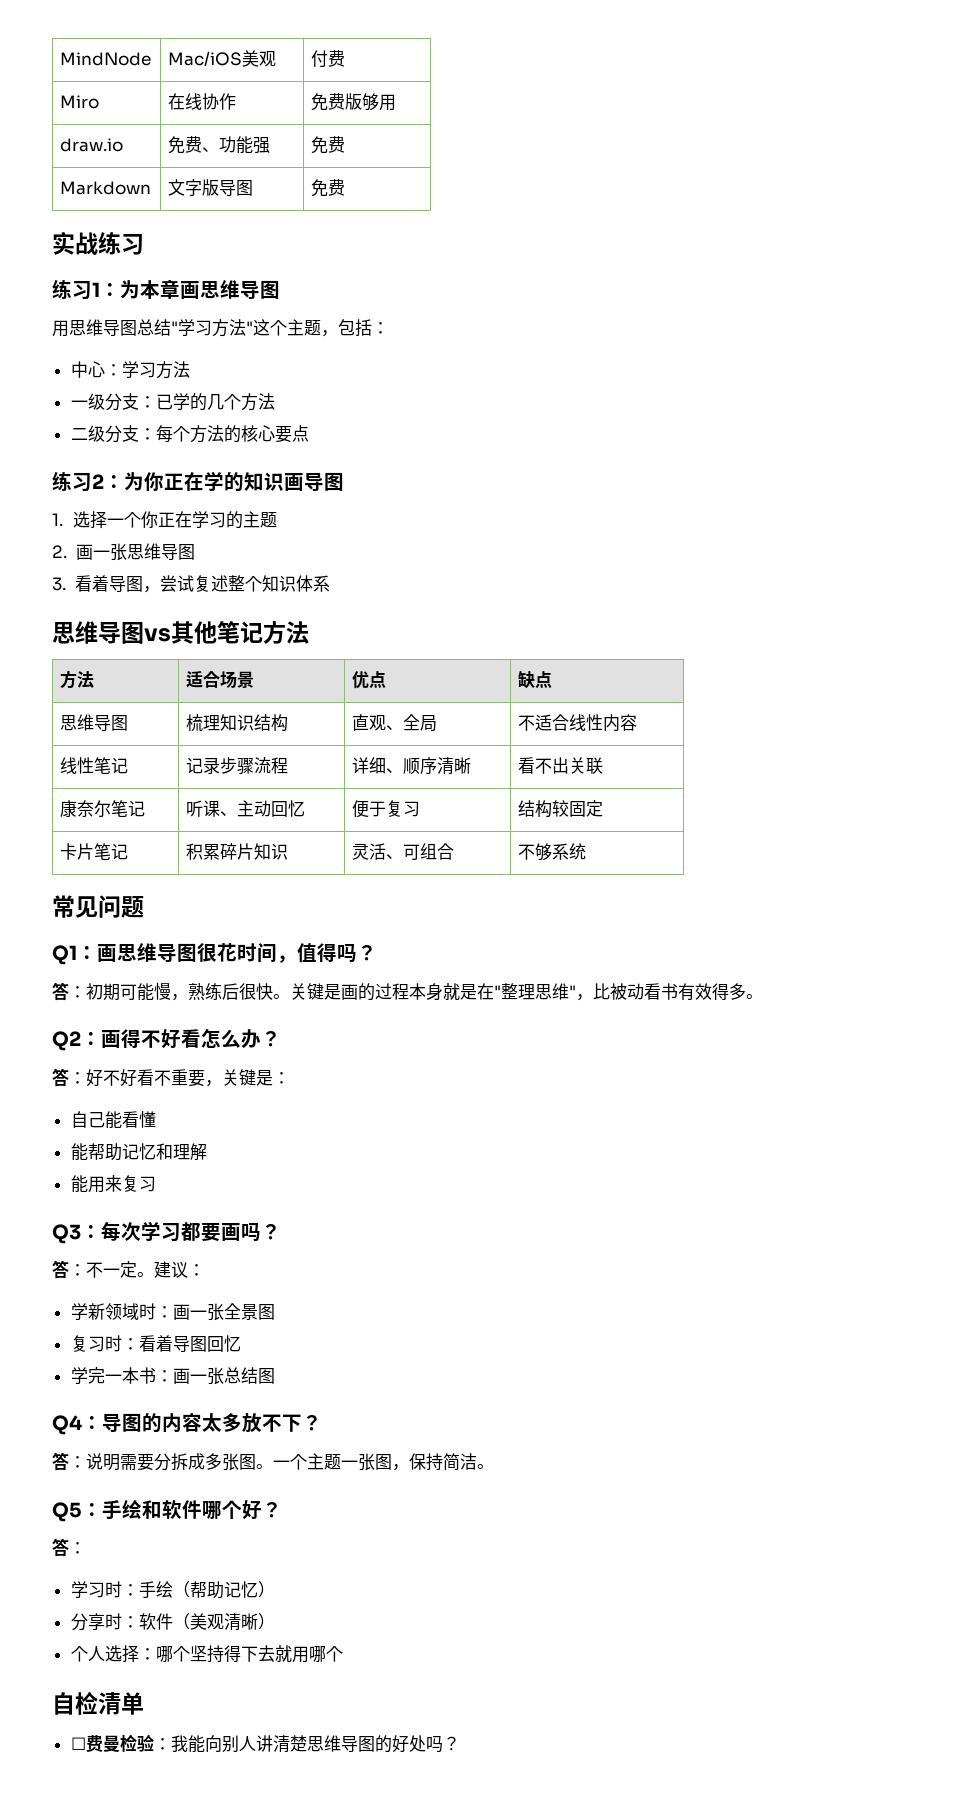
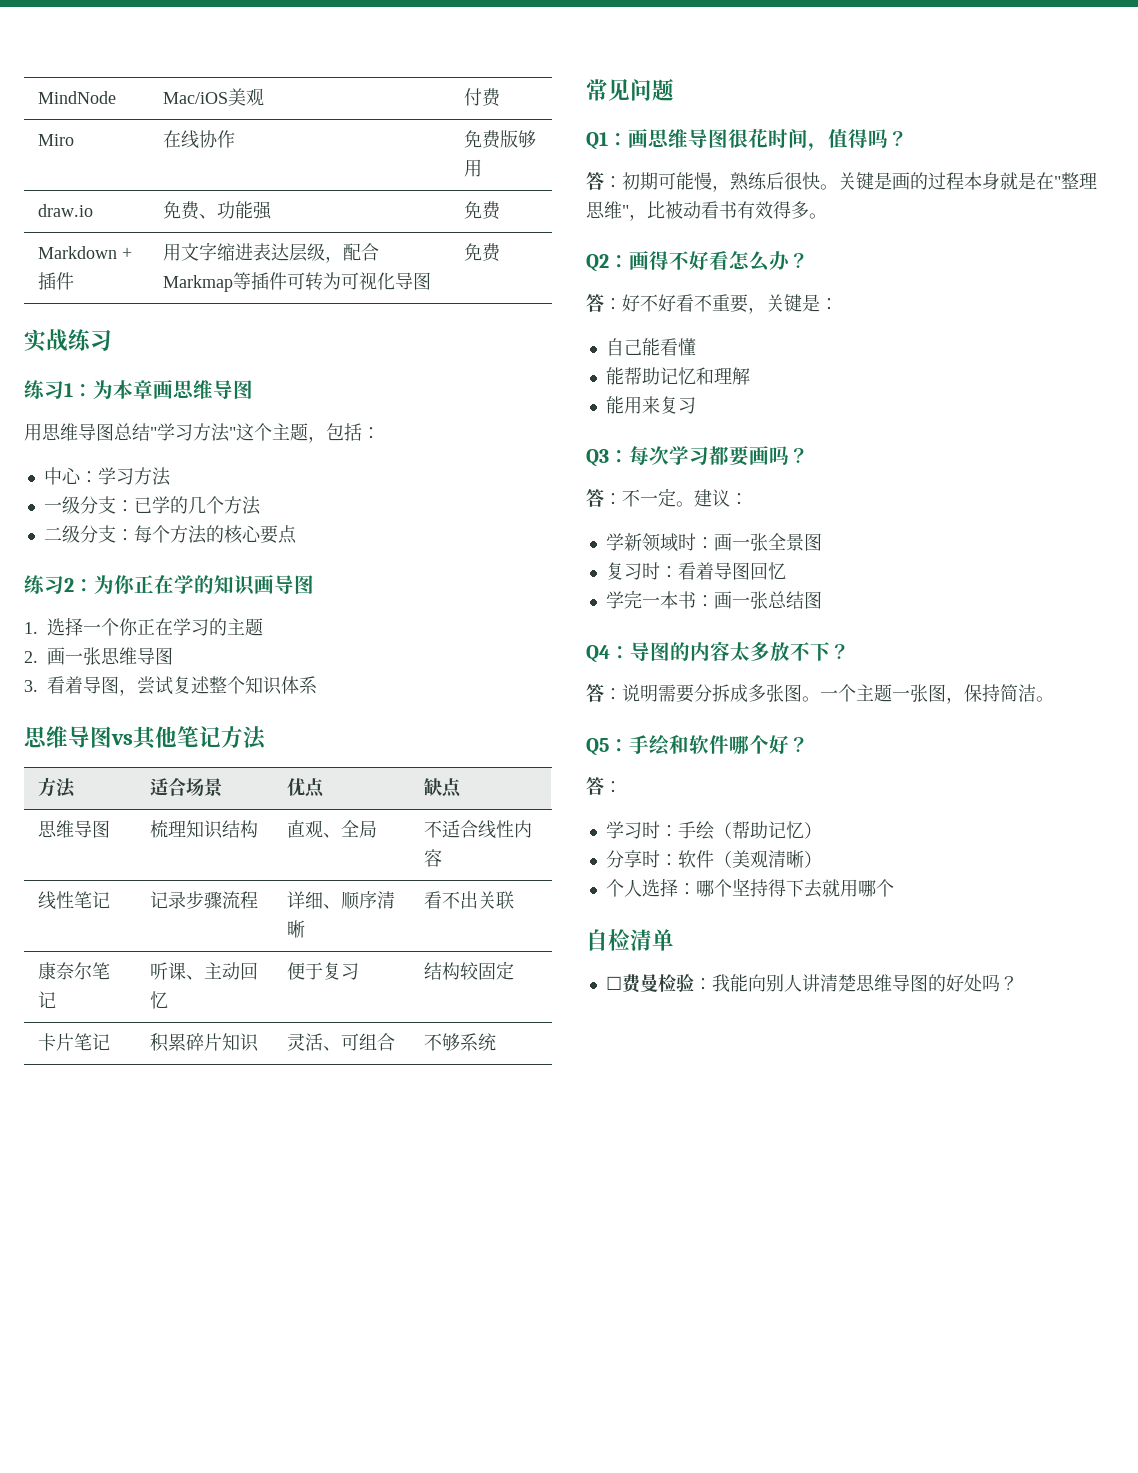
- Markdown | 文字版导图 | 免费
+ Markdown +插件 | 用文字缩进表达层级，配合Markmap等插件可转为可视化导图 | 免费

